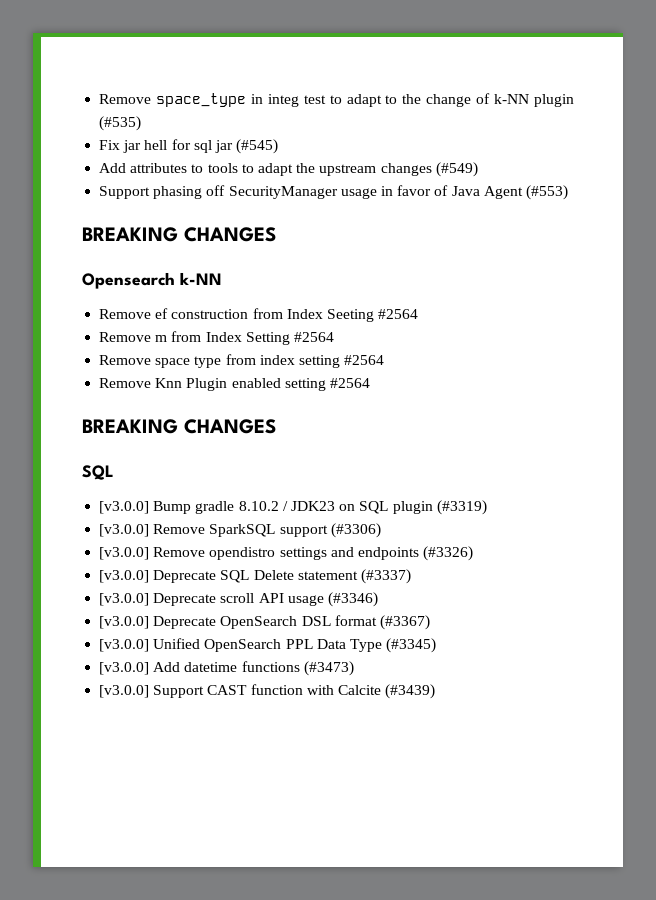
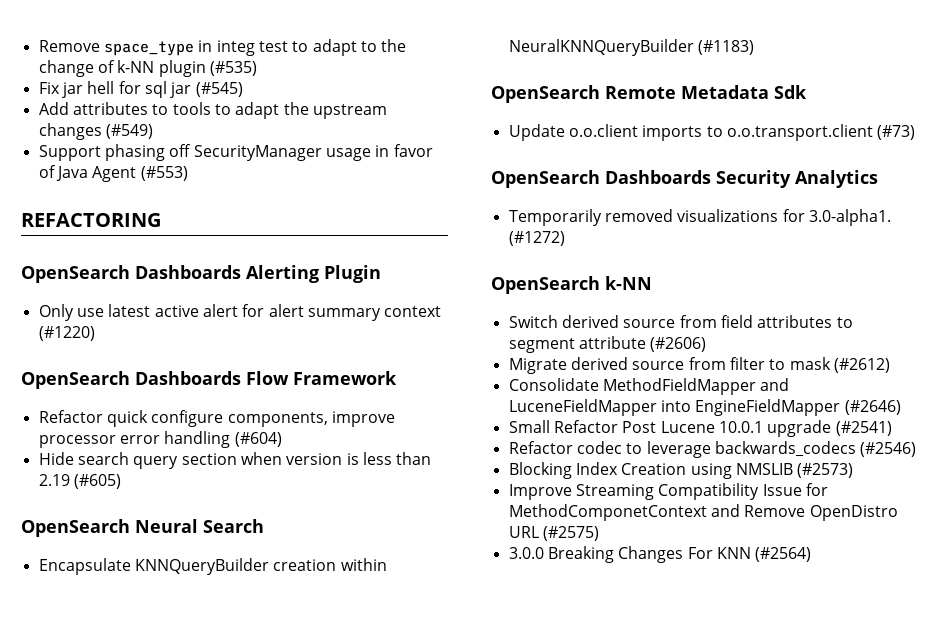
  Support phasing off SecurityManager usage in favor of Java Agent (#553)
- BREAKING CHANGES
- Opensearch k-NN
- Remove ef construction from Index Seeting #2564
- Remove m from Index Setting #2564
- Remove space type from index setting #2564
- Remove Knn Plugin enabled setting #2564
- BREAKING CHANGES
- SQL
- [v3.0.0] Bump gradle 8.10.2 / JDK23 on SQL plugin (#3319)
- [v3.0.0] Remove SparkSQL support (#3306)
- [v3.0.0] Remove opendistro settings and endpoints (#3326)
- [v3.0.0] Deprecate SQL Delete statement (#3337)
- [v3.0.0] Deprecate scroll API usage (#3346)
- [v3.0.0] Deprecate OpenSearch DSL format (#3367)
- [v3.0.0] Unified OpenSearch PPL Data Type (#3345)
- [v3.0.0] Add datetime functions (#3473)
- [v3.0.0] Support CAST function with Calcite (#3439)
+ REFACTORING
+ OpenSearch Dashboards Alerting Plugin
+ Only use latest active alert for alert summary context (#1220)
+ OpenSearch Dashboards Flow Framework
+ Refactor quick configure components, improve processor error handling (#604)
+ Hide search query section when version is less than 2.19 (#605)
+ OpenSearch Neural Search
+ Encapsulate KNNQueryBuilder creation within NeuralKNNQueryBuilder (#1183)
+ OpenSearch Remote Metadata Sdk
+ Update o.o.client imports to o.o.transport.client (#73)
+ OpenSearch Dashboards Security Analytics
+ Temporarily removed visualizations for 3.0-alpha1. (#1272)
+ OpenSearch k-NN
+ Switch derived source from field attributes to segment attribute (#2606)
+ Migrate derived source from filter to mask (#2612)
+ Consolidate MethodFieldMapper and LuceneFieldMapper into EngineFieldMapper (#2646)
+ Small Refactor Post Lucene 10.0.1 upgrade (#2541)
+ Refactor codec to leverage backwards_codecs (#2546)
+ Blocking Index Creation using NMSLIB (#2573)
+ Improve Streaming Compatibility Issue for MethodComponetContext and Remove OpenDistro URL (#2575)
+ 3.0.0 Breaking Changes For KNN (#2564)

